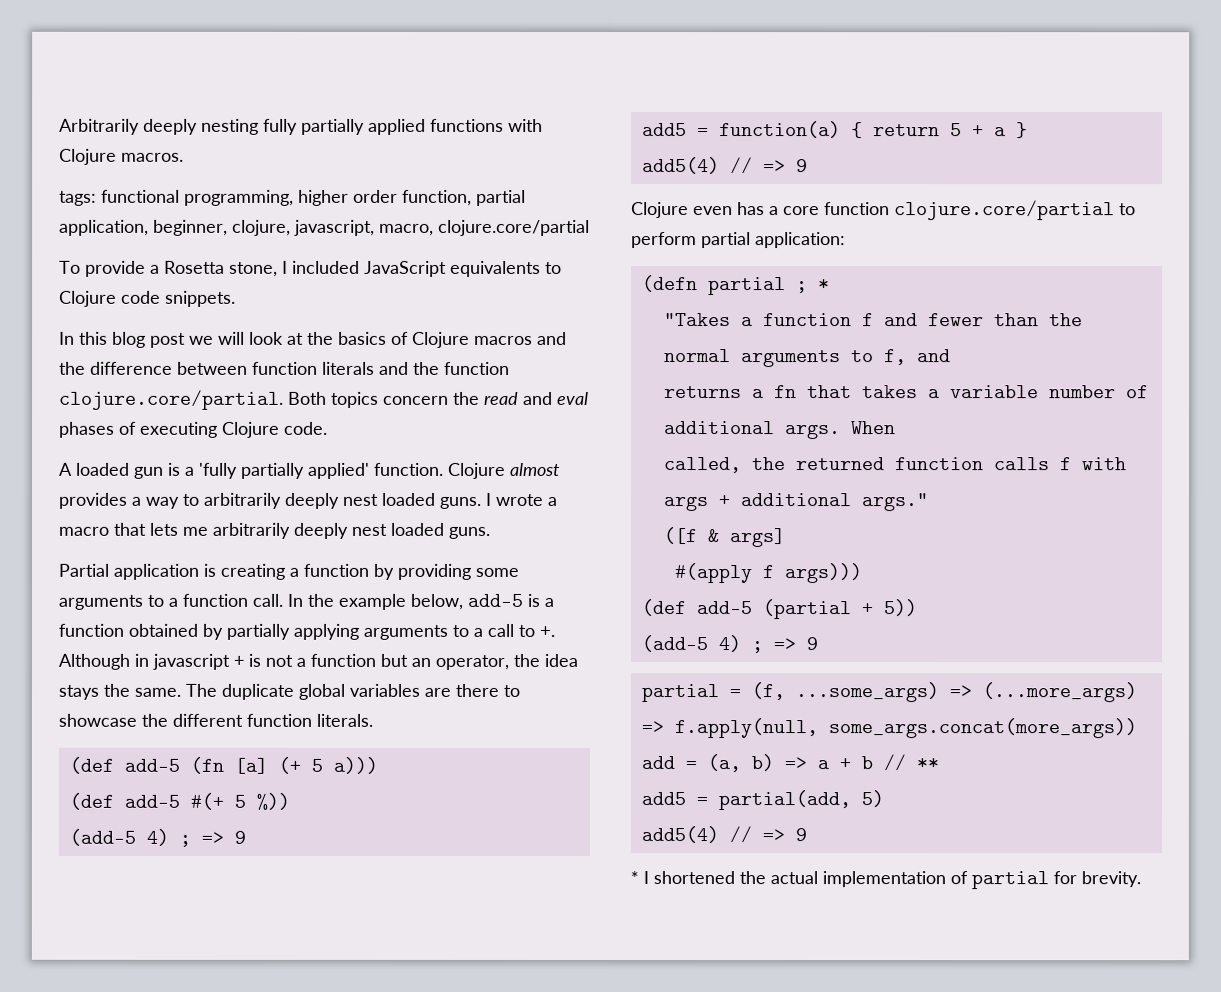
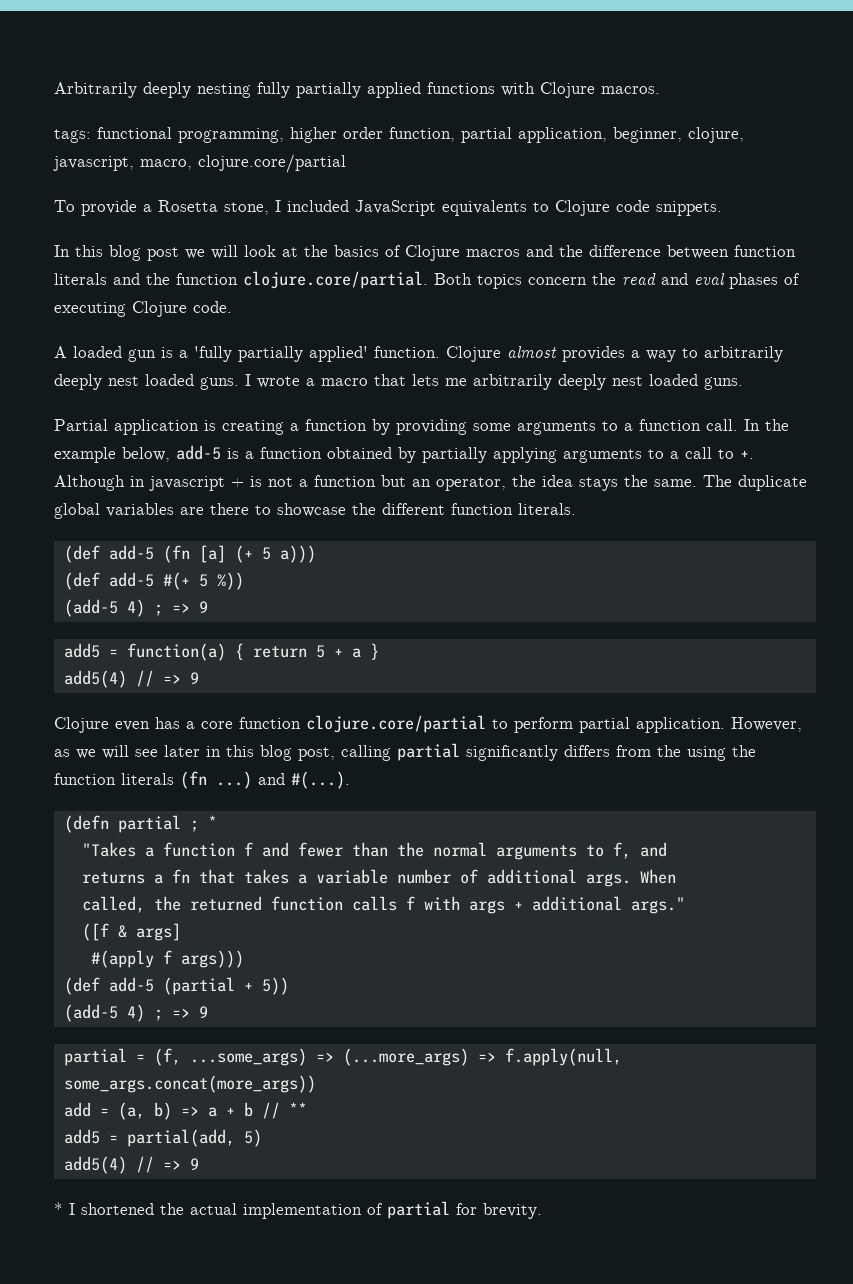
- Clojure even has a core function clojure.core/partial to perform partial application:
+ Clojure even has a core function clojure.core/partial to perform partial application. However, as we will see later in this blog post, calling partial significantly differs from the using the function literals (fn ...) and #(...).

